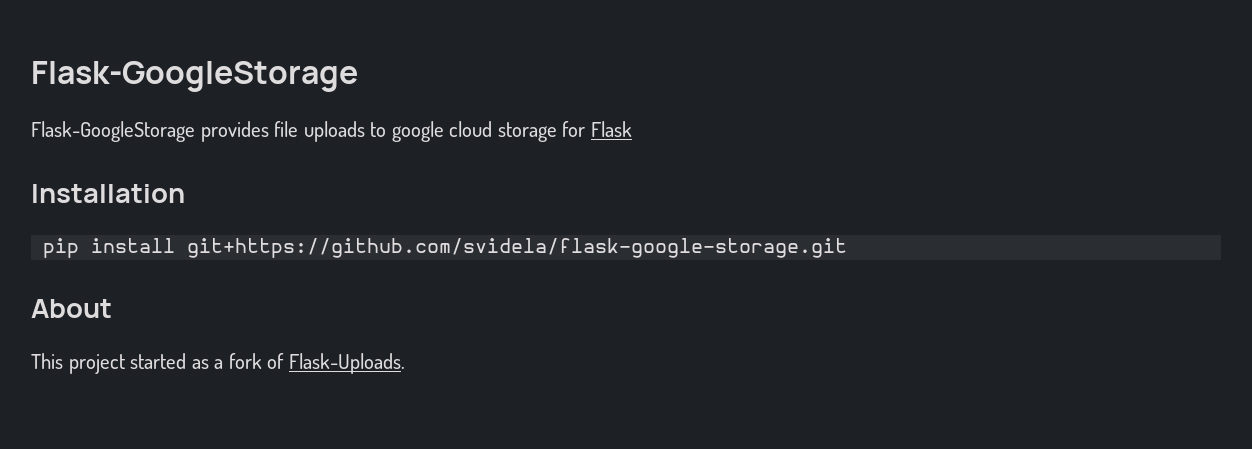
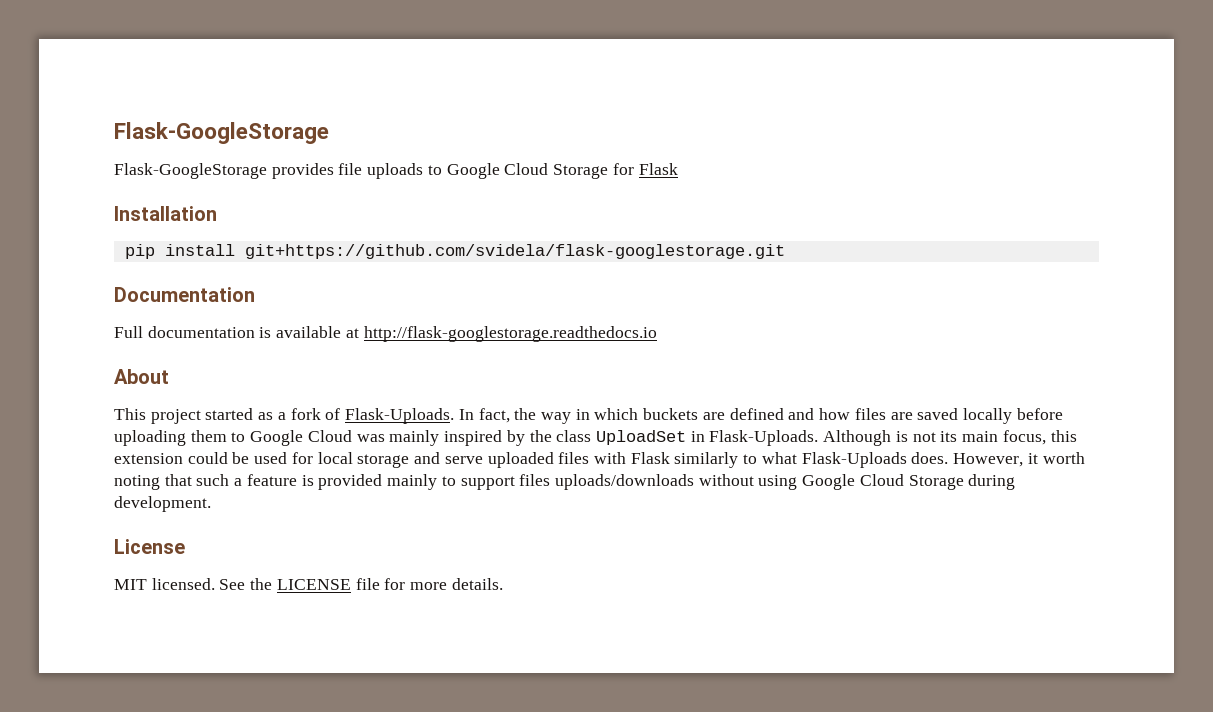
- Flask-GoogleStorage provides file uploads to google cloud storage for Flask
+ Flask-GoogleStorage provides file uploads to Google Cloud Storage for Flask
- pip install git+https://github.com/svidela/flask-google-storage.git
+ pip install git+https://github.com/svidela/flask-googlestorage.git
+ Documentation
+ Full documentation is available at http://flask-googlestorage.readthedocs.io
+ In fact, the way in which buckets are defined and how files are saved locally before uploading them to Google Cloud was mainly inspired by the class UploadSet in Flask-Uploads. Although is not its main focus, this extension could be used for local storage and serve uploaded files with Flask similarly to what Flask-Uploads does. However, it worth noting that such a feature is provided mainly to support files uploads/downloads without using Google Cloud Storage during development.
+ License
+ MIT licensed. See the LICENSE file for more details.

